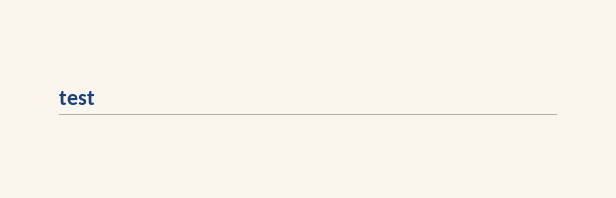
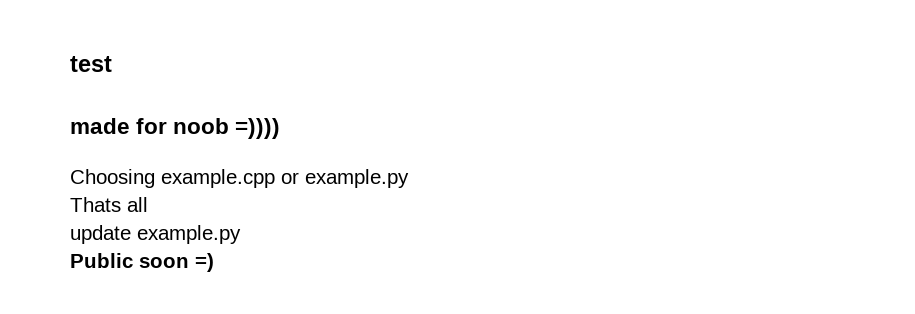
+ made for noob =))))
+ Choosing example.cpp or example.py
+ Thats all
+ update example.py
+ Public soon =)

